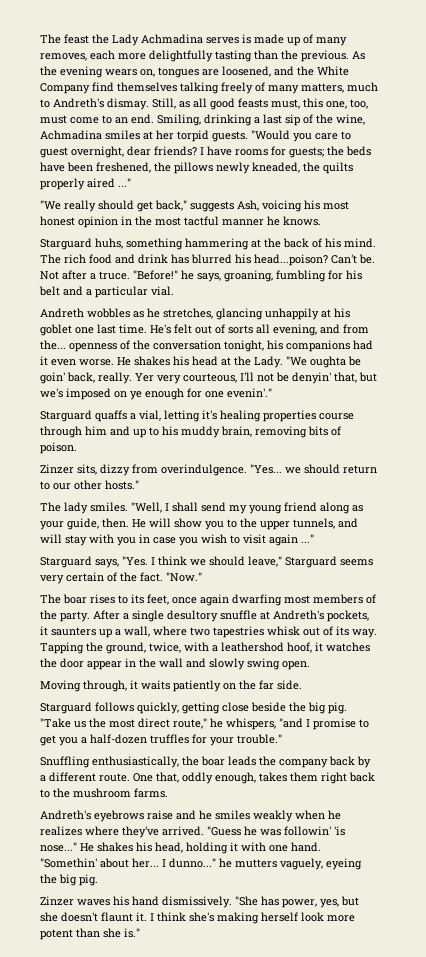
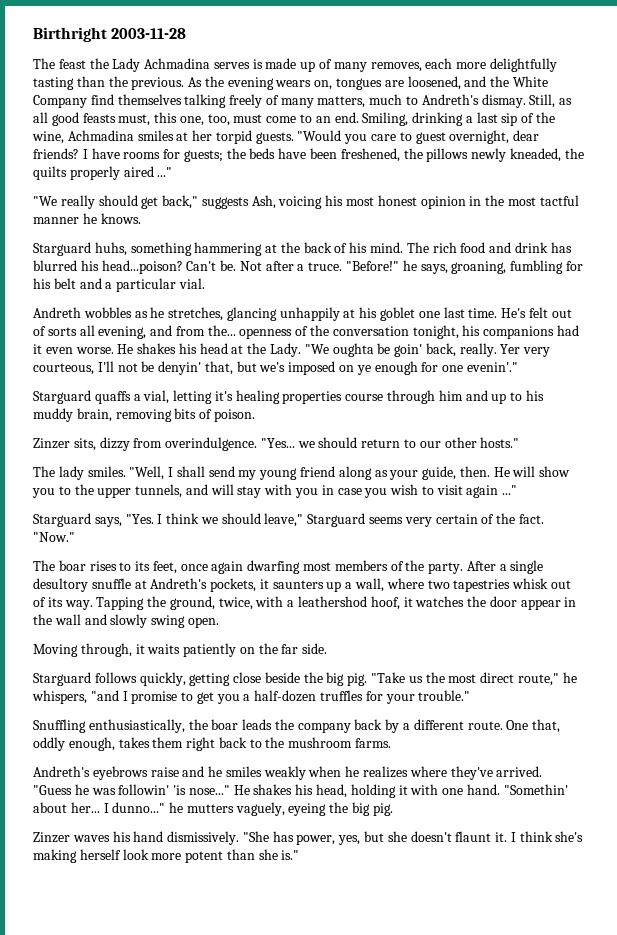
+ Birthright 2003-11-28

